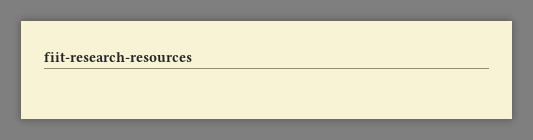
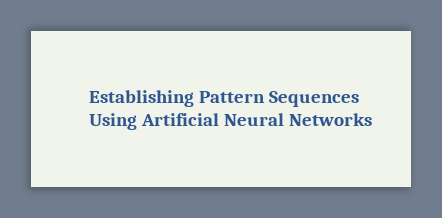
- fiit-research-resources
+ Establishing Pattern Sequences Using Artificial Neural Networks

